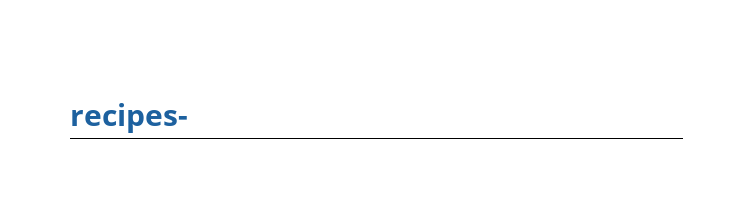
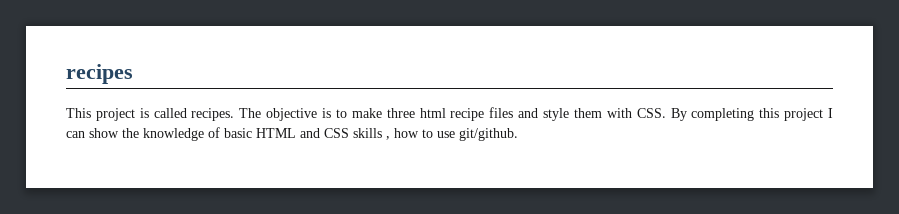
- recipes-
+ recipes
+ This project is called recipes. The objective is to make three html recipe files and style them with CSS. By completing this project I can show the knowledge of basic HTML and CSS skills , how to use git/github.

